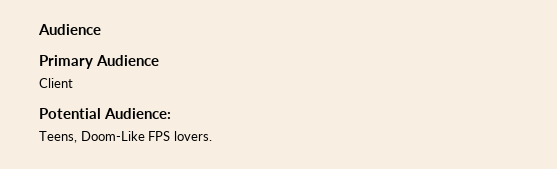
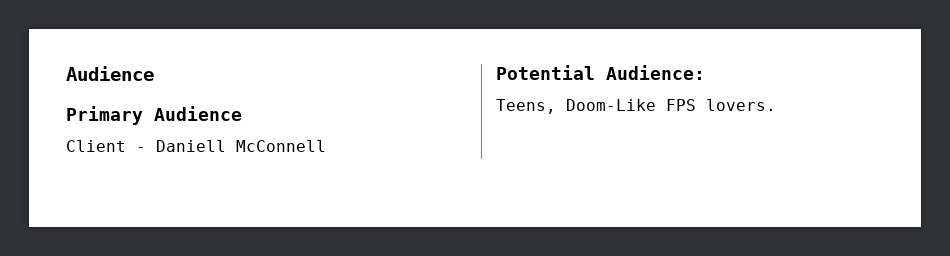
- Client
+ Client - Daniell McConnell

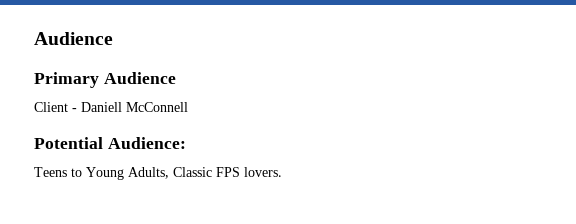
- Teens, Doom-Like FPS lovers.
+ Teens to Young Adults, Classic FPS lovers.

